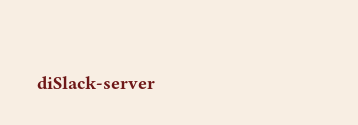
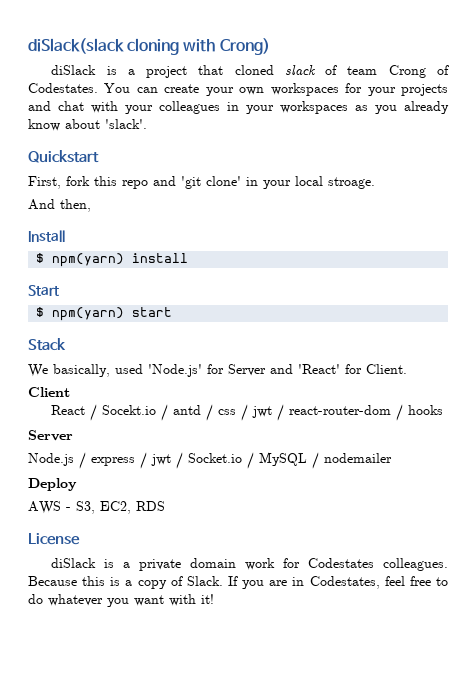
- diSlack-server
+ diSlack(slack cloning with Crong)
+ diSlack is a project that cloned slack of team Crong of Codestates. You can create your own workspaces for your projects and chat with your colleagues in your workspaces as you already know about 'slack'.
+ Quickstart
+ First, fork this repo and 'git clone' in your local stroage.
+ And then,
+ Install
+ $ npm(yarn) install
+ Start
+ $ npm(yarn) start
+ Stack
+ We basically, used 'Node.js' for Server and 'React' for Client.
+ Client
+ React / Socekt.io / antd / css / jwt / react-router-dom / hooks
+ Server
+ Node.js / express / jwt / Socket.io / MySQL / nodemailer
+ Deploy
+ AWS - S3, EC2, RDS
+ License
+ diSlack is a private domain work for Codestates colleagues. Because this is a copy of Slack. If you are in Codestates, feel free to do whatever you want with it!

